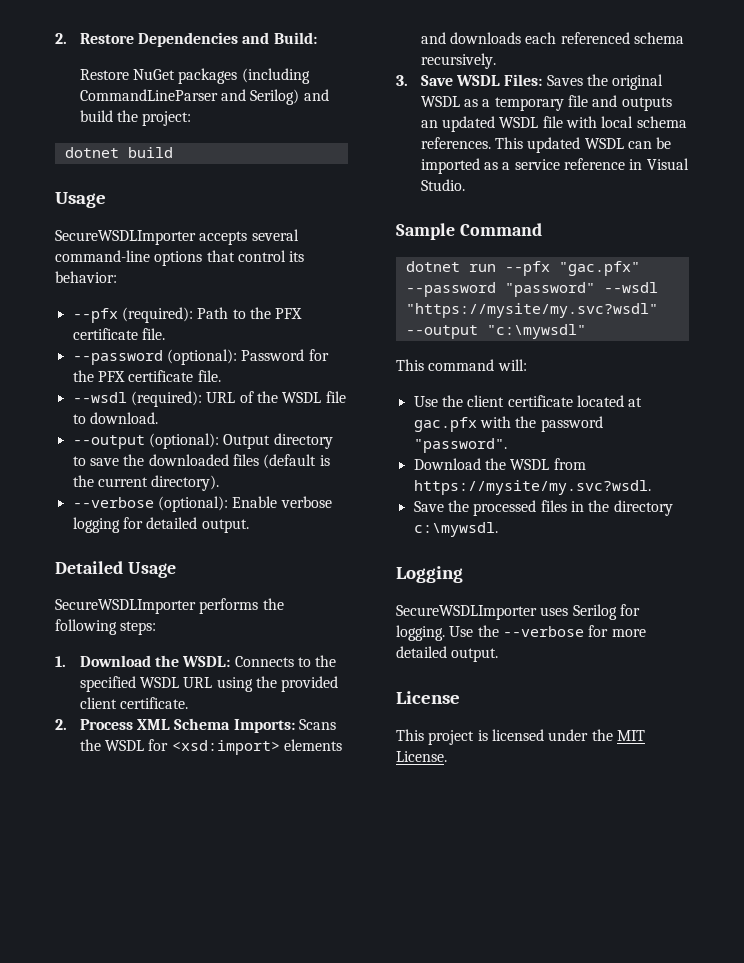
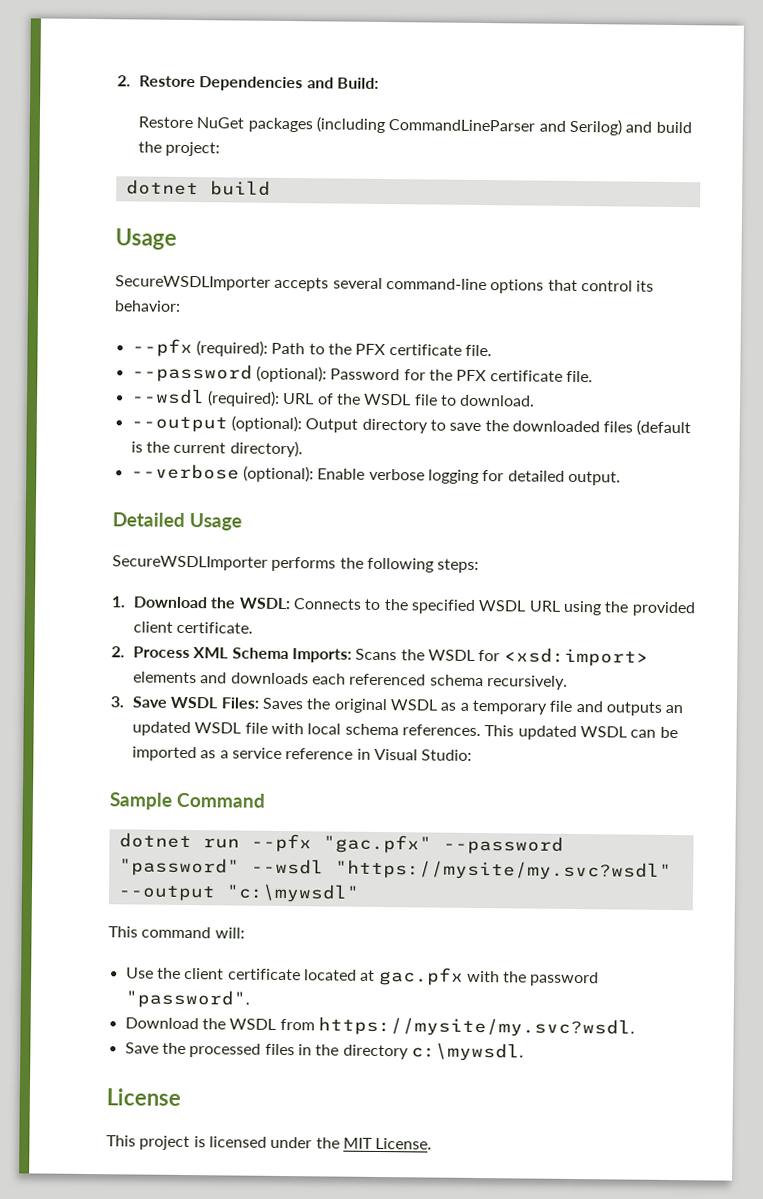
- This updated WSDL can be imported as a service reference in Visual Studio.
+ This updated WSDL can be imported as a service reference in Visual Studio:
- Logging
- SecureWSDLImporter uses Serilog for logging. Use the --verbose for more detailed output.

